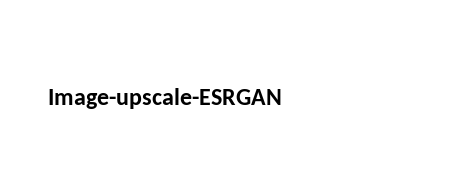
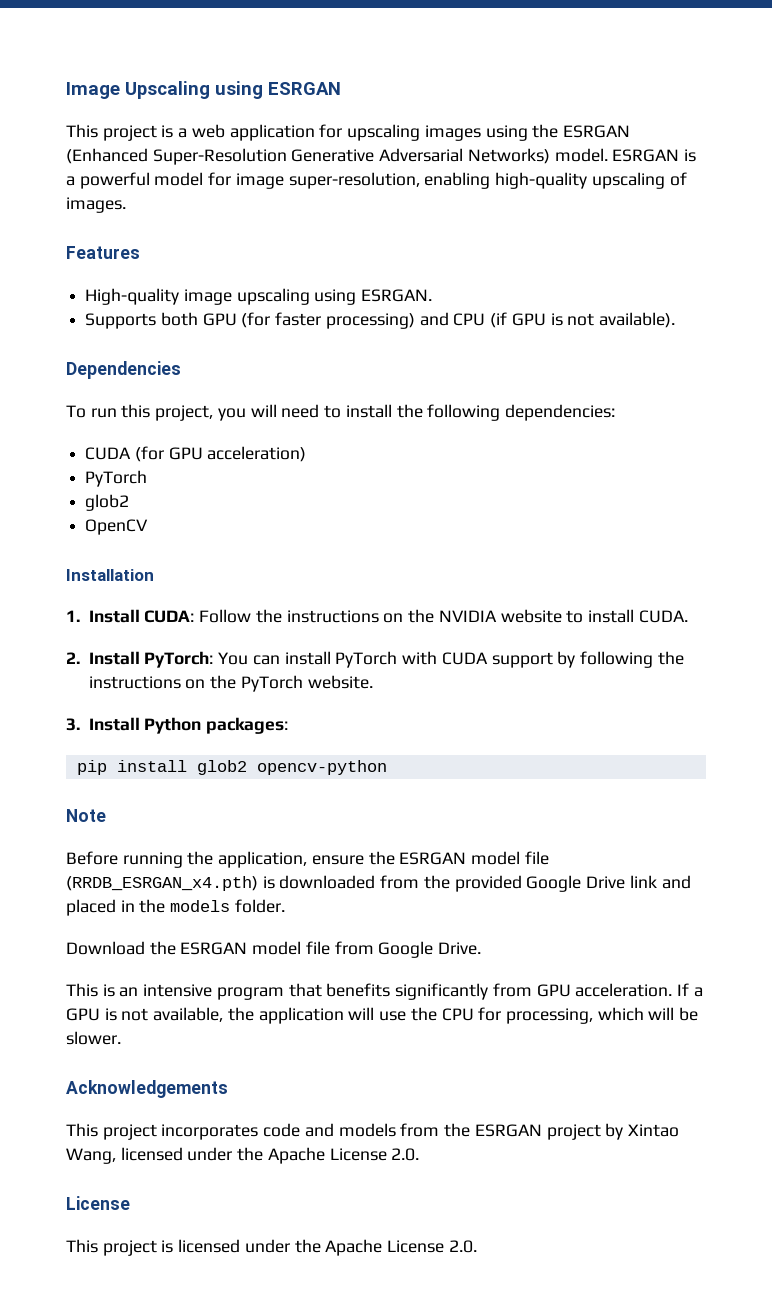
- Image-upscale-ESRGAN
+ Image Upscaling using ESRGAN
+ This project is a web application for upscaling images using the ESRGAN (Enhanced Super-Resolution Generative Adversarial Networks) model. ESRGAN is a powerful model for image super-resolution, enabling high-quality upscaling of images.
+ Features
+ High-quality image upscaling using ESRGAN.
+ Supports both GPU (for faster processing) and CPU (if GPU is not available).
+ Dependencies
+ To run this project, you will need to install the following dependencies:
+ CUDA (for GPU acceleration)
+ PyTorch
+ glob2
+ OpenCV
+ Installation
+ 1. Install CUDA: Follow the instructions on the NVIDIA website to install CUDA.
+ 2. Install PyTorch: You can install PyTorch with CUDA support by following the instructions on the PyTorch website.
+ 3. Install Python packages:
+ pip install glob2 opencv-python
+ Note
+ Before running the application, ensure the ESRGAN model file (RRDB_ESRGAN_x4.pth) is downloaded from the provided Google Drive link and placed in the models folder.
+ Download the ESRGAN model file from Google Drive.
+ This is an intensive program that benefits significantly from GPU acceleration. If a GPU is not available, the application will use the CPU for processing, which will be slower.
+ Acknowledgements
+ This project incorporates code and models from the ESRGAN project by Xintao Wang, licensed under the Apache License 2.0.
+ License
+ This project is licensed under the Apache License 2.0.

